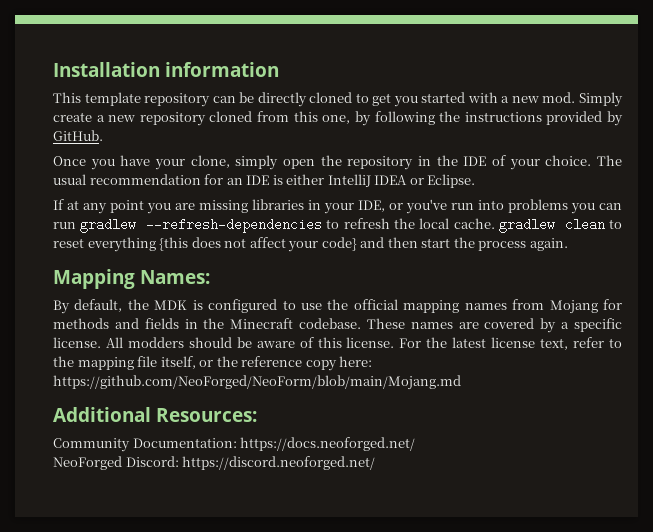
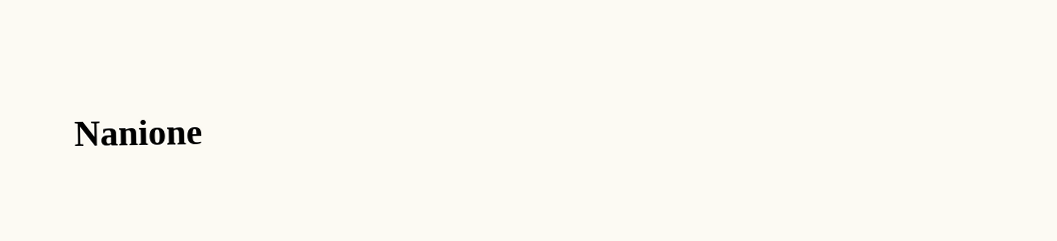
- Installation information
- This template repository can be directly cloned to get you started with a new mod. Simply create a new repository cloned from this one, by following the instructions provided by GitHub.
- Once you have your clone, simply open the repository in the IDE of your choice. The usual recommendation for an IDE is either IntelliJ IDEA or Eclipse.
- If at any point you are missing libraries in your IDE, or you've run into problems you can run gradlew --refresh-dependencies to refresh the local cache. gradlew clean to reset everything {this does not affect your code} and then start the process again.
- Mapping Names:
- By default, the MDK is configured to use the official mapping names from Mojang for methods and fields in the Minecraft codebase. These names are covered by a specific license. All modders should be aware of this license. For the latest license text, refer to the mapping file itself, or the reference copy here: https://github.com/NeoForged/NeoForm/blob/main/Mojang.md
- Additional Resources:
- Community Documentation: https://docs.neoforged.net/
- NeoForged Discord: https://discord.neoforged.net/
+ Nanione

